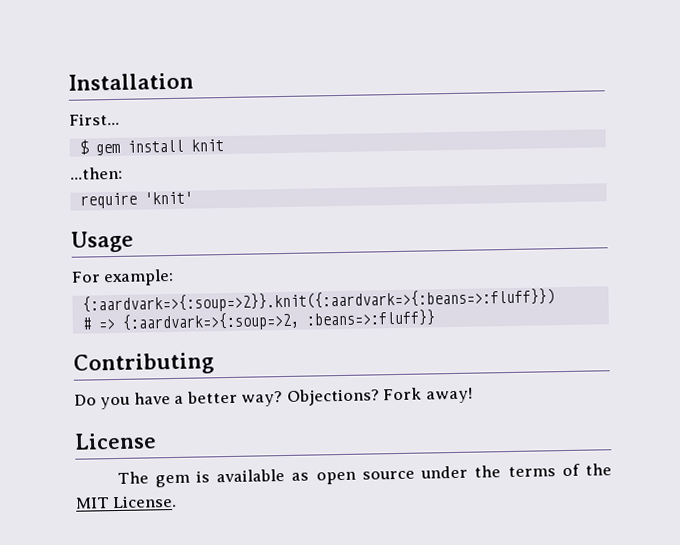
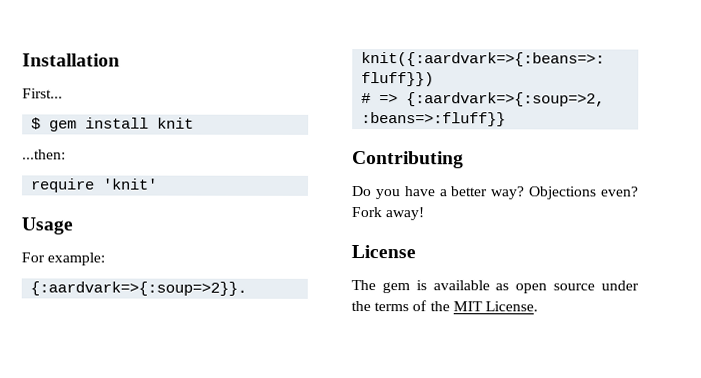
- Objections?
+ Objections even?

